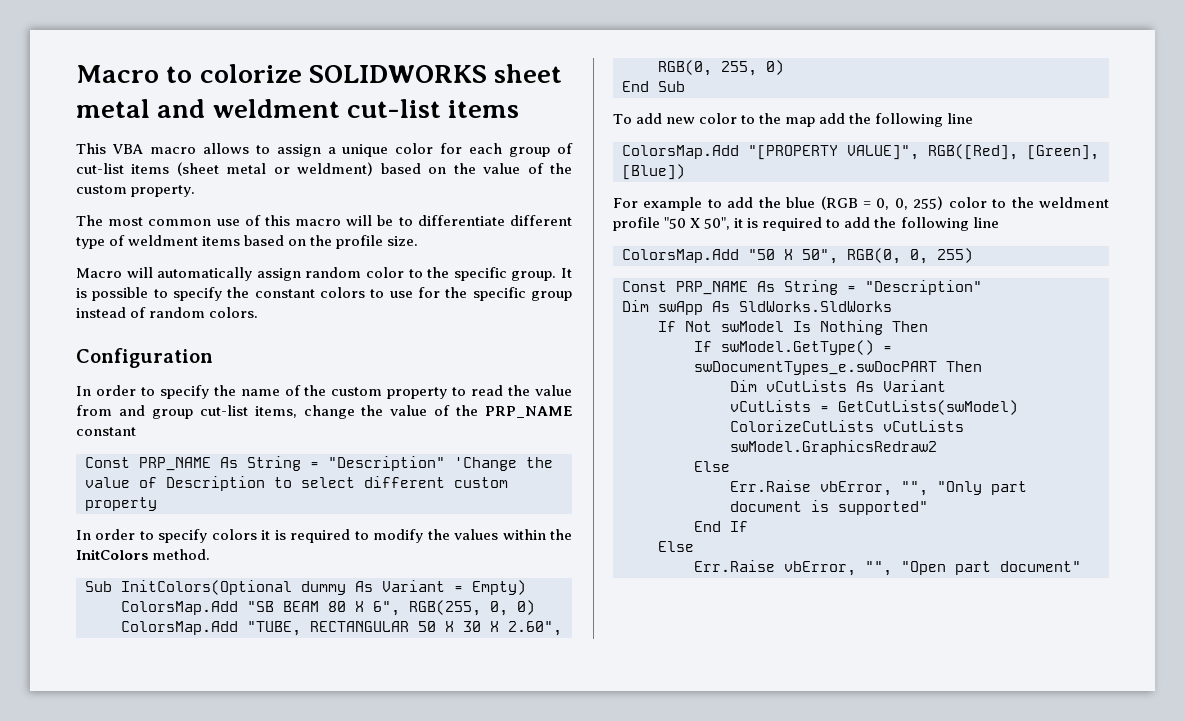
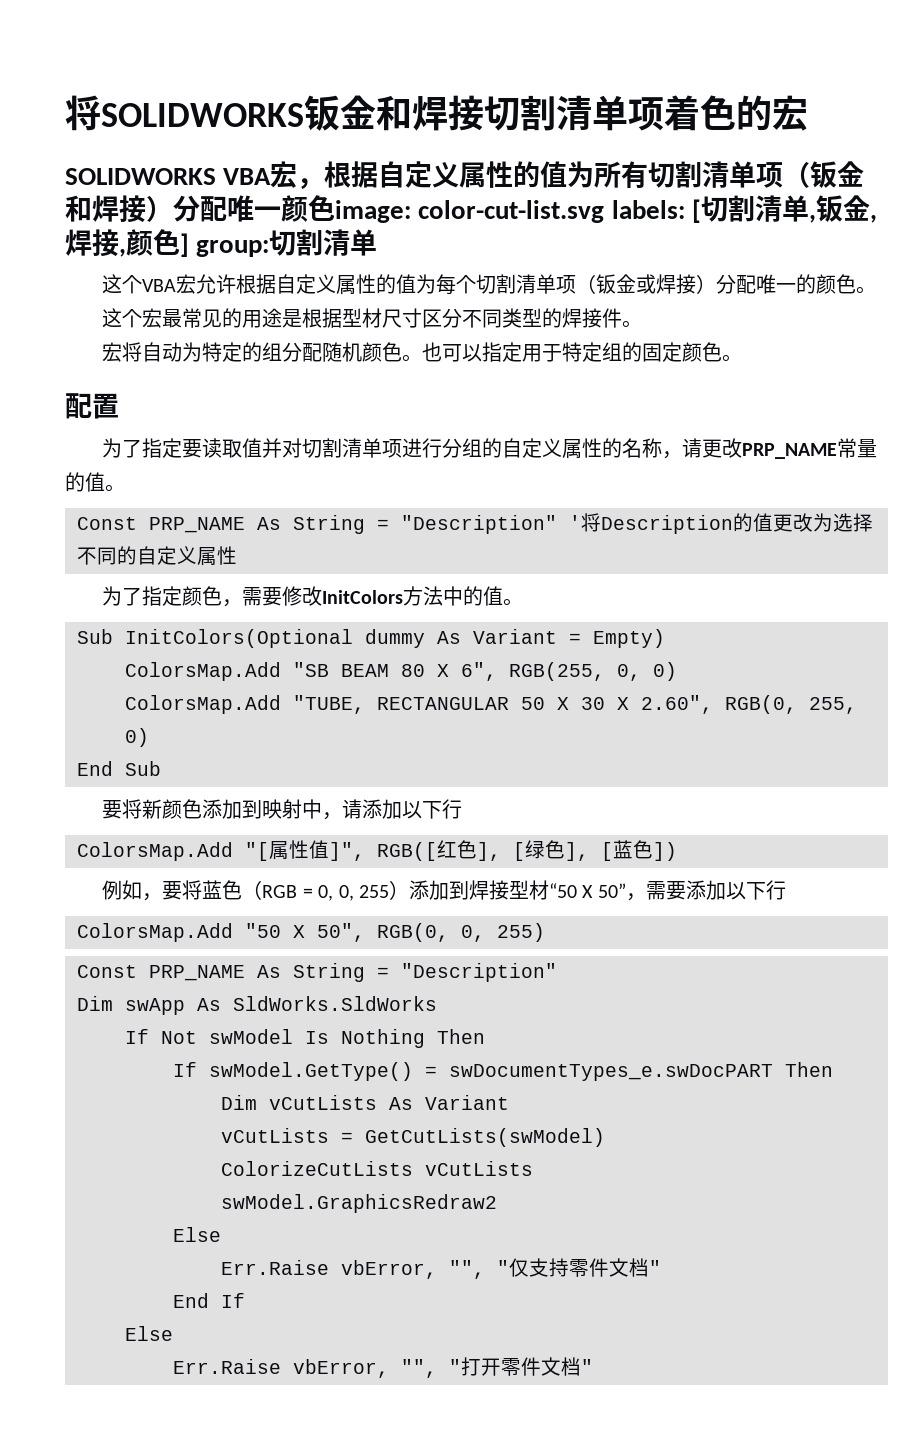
- Macro to colorize SOLIDWORKS sheet metal and weldment cut-list items
- This VBA macro allows to assign a unique color for each group of cut-list items (sheet metal or weldment) based on the value of the custom property.
- The most common use of this macro will be to differentiate different type of weldment items based on the profile size.
- Macro will automatically assign random color to the specific group. It is possible to specify the constant colors to use for the specific group instead of random colors.
- Configuration
- In order to specify the name of the custom property to read the value from and group cut-list items, change the value of the PRP_NAME constant
- Const PRP_NAME As String = "Description" 'Change the value of Description to select different custom property
- In order to specify colors it is required to modify the values within the InitColors method.
+ 将SOLIDWORKS钣金和焊接切割清单项着色的宏
+ SOLIDWORKS VBA宏，根据自定义属性的值为所有切割清单项（钣金和焊接）分配唯一颜色image: color-cut-list.svg labels: [切割清单,钣金,焊接,颜色] group:切割清单
+ 这个VBA宏允许根据自定义属性的值为每个切割清单项（钣金或焊接）分配唯一的颜色。
+ 这个宏最常见的用途是根据型材尺寸区分不同类型的焊接件。
+ 宏将自动为特定的组分配随机颜色。也可以指定用于特定组的固定颜色。
+ 配置
+ 为了指定要读取值并对切割清单项进行分组的自定义属性的名称，请更改PRP_NAME常量的值。
+ Const PRP_NAME As String = "Description" '将Description的值更改为选择不同的自定义属性
+ 为了指定颜色，需要修改InitColors方法中的值。
- To add new color to the map add the following line
- ColorsMap.Add "[PROPERTY VALUE]", RGB([Red], [Green], [Blue])
- For example to add the blue (RGB = 0, 0, 255) color to the weldment profile "50 X 50", it is required to add the following line
+ 要将新颜色添加到映射中，请添加以下行
+ ColorsMap.Add "[属性值]", RGB([红色], [绿色], [蓝色])
+ 例如，要将蓝色（RGB = 0, 0, 255）添加到焊接型材“50 X 50”，需要添加以下行
- Err.Raise vbError, "", "Only part document is supported"
+ Err.Raise vbError, "", "仅支持零件文档"
- Err.Raise vbError, "", "Open part document"
+ Err.Raise vbError, "", "打开零件文档"

